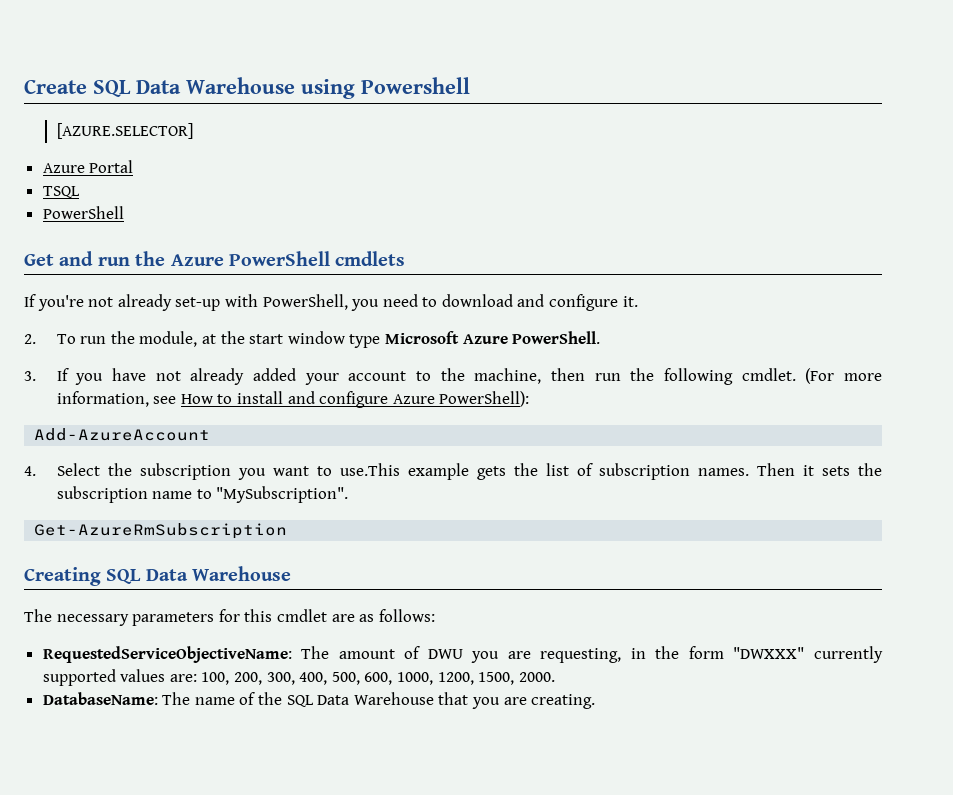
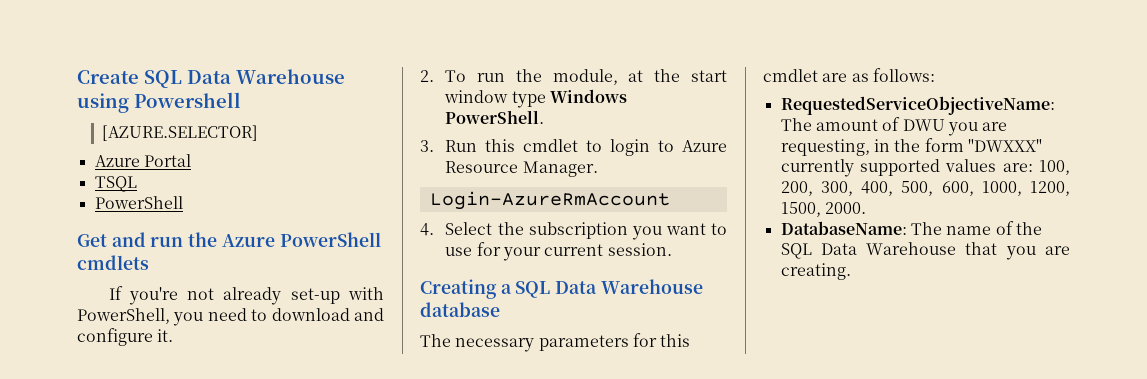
- 2. To run the module, at the start window type Microsoft Azure PowerShell.
+ 2. To run the module, at the start window type Windows PowerShell.
- 3. If you have not already added your account to the machine, then run the following cmdlet. (For more information, see How to install and configure Azure PowerShell):
- Add-AzureAccount
+ 3. Run this cmdlet to login to Azure Resource Manager.
+ Login-AzureRmAccount
- 4. Select the subscription you want to use.This example gets the list of subscription names. Then it sets the subscription name to "MySubscription".
- Get-AzureRmSubscription
+ 4. Select the subscription you want to use for your current session.
- Creating SQL Data Warehouse
+ Creating a SQL Data Warehouse database

